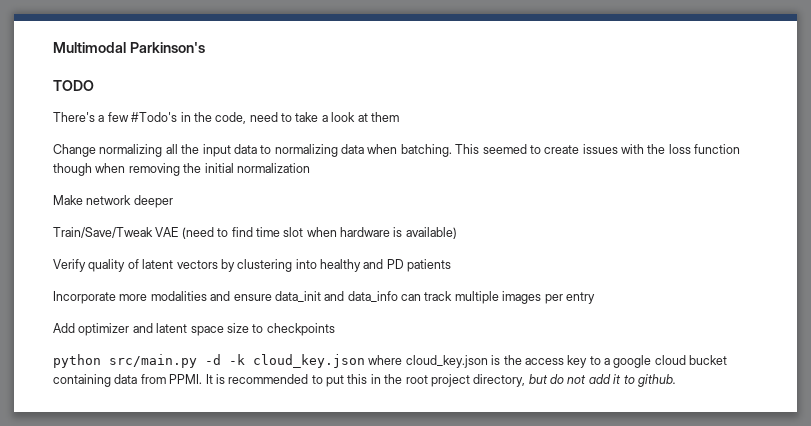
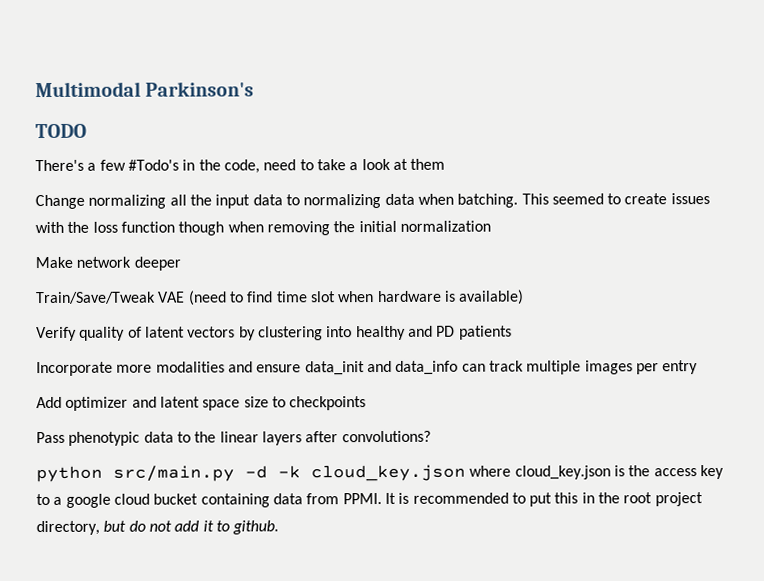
+ Pass phenotypic data to the linear layers after convolutions?

